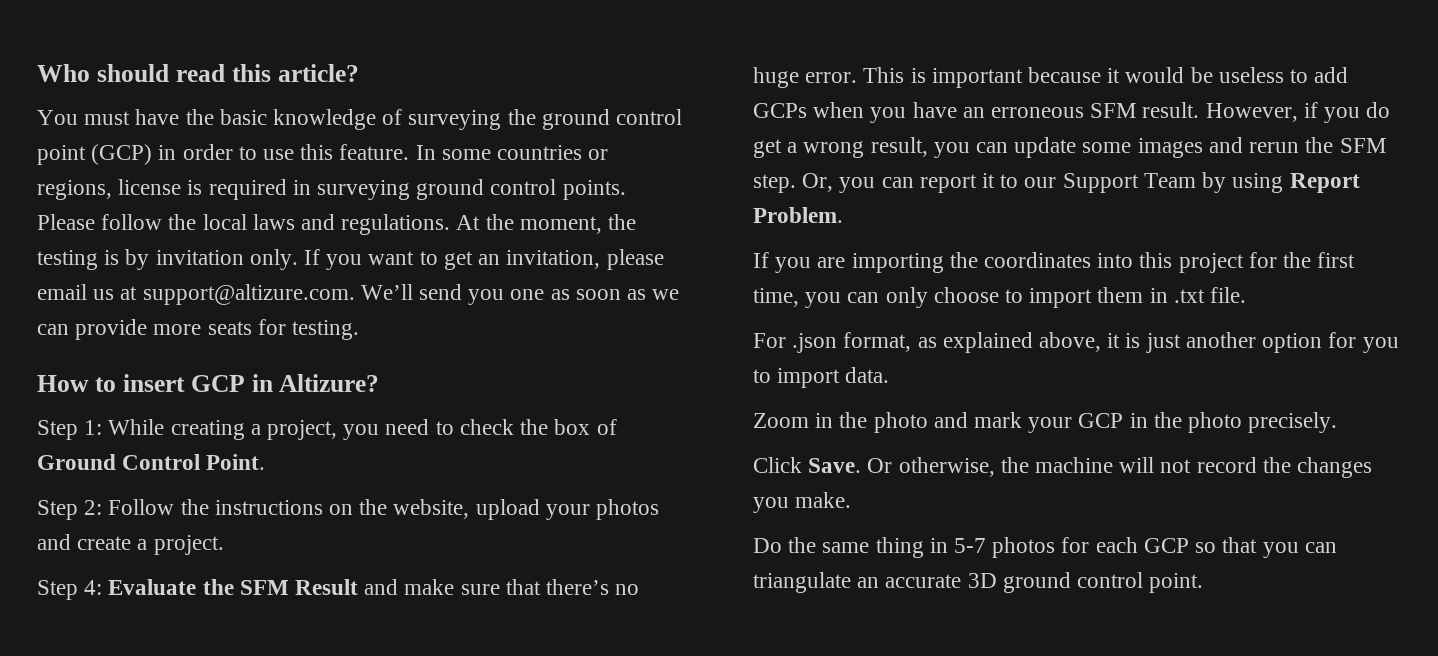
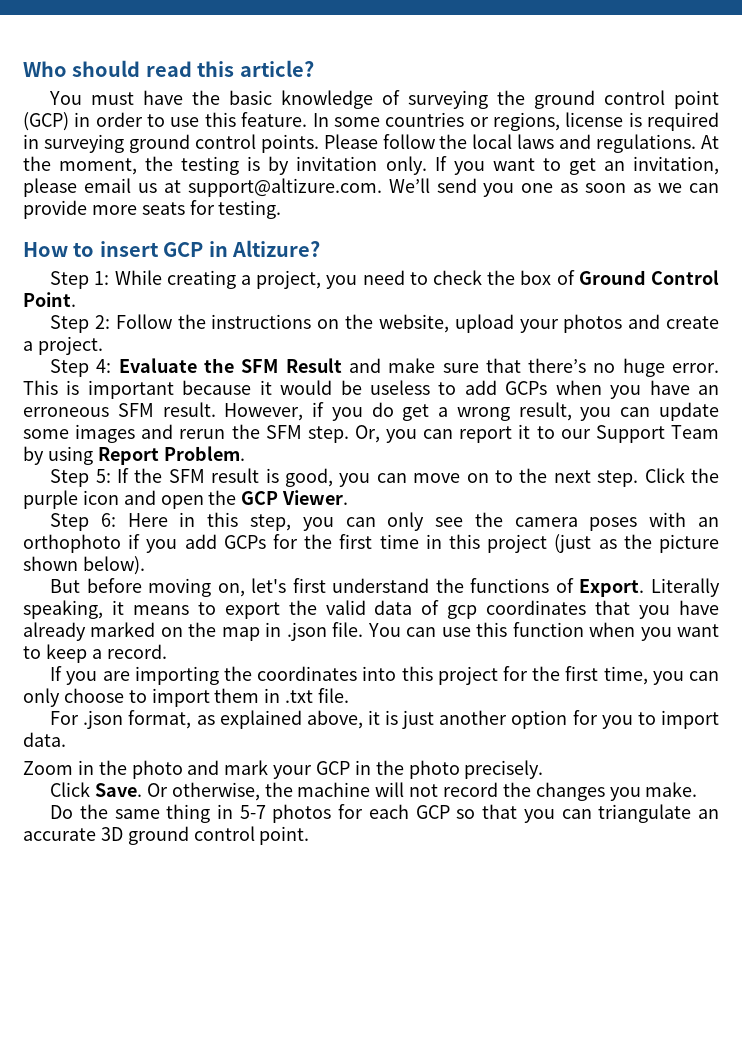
+ Step 5: If the SFM result is good, you can move on to the next step. Click the purple icon and open the GCP Viewer.
+ Step 6: Here in this step, you can only see the camera poses with an orthophoto if you add GCPs for the first time in this project (just as the picture shown below).
+ But before moving on, let's first understand the functions of Export. Literally speaking, it means to export the valid data of gcp coordinates that you have already marked on the map in .json file. You can use this function when you want to keep a record.

